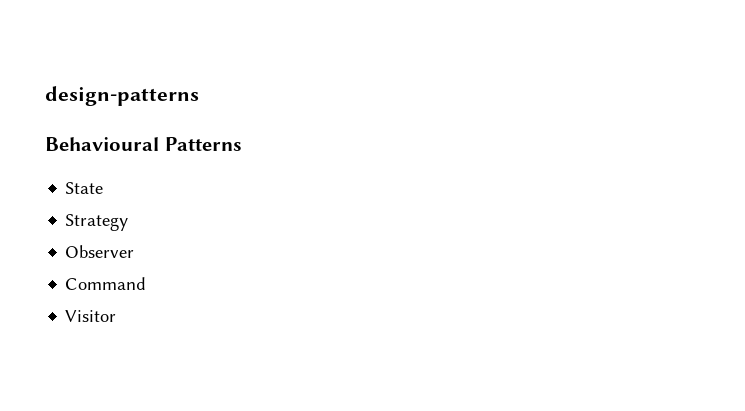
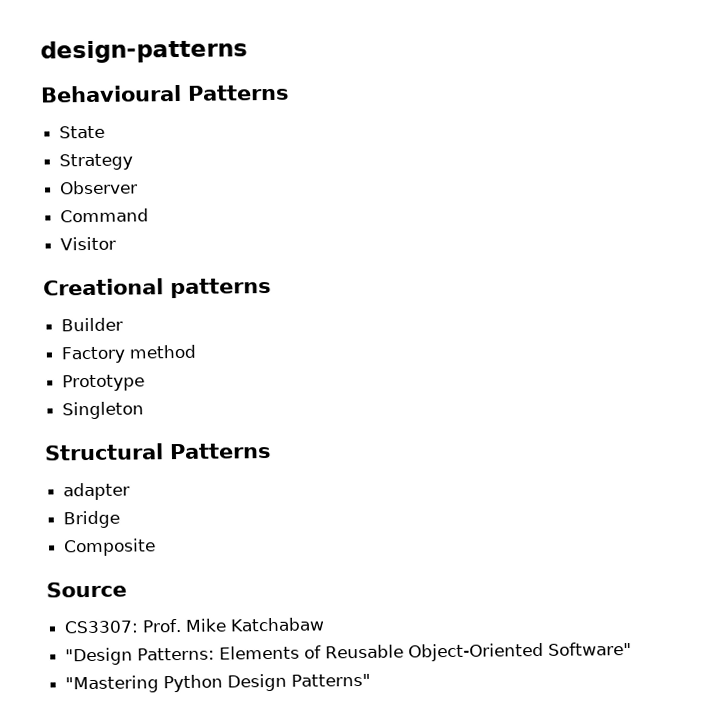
+ Creational patterns
+ Builder
+ Factory method
+ Prototype
+ Singleton
+ Structural Patterns
+ adapter
+ Bridge
+ Composite
+ Source
+ CS3307: Prof. Mike Katchabaw
+ "Design Patterns: Elements of Reusable Object-Oriented Software"
+ "Mastering Python Design Patterns"

